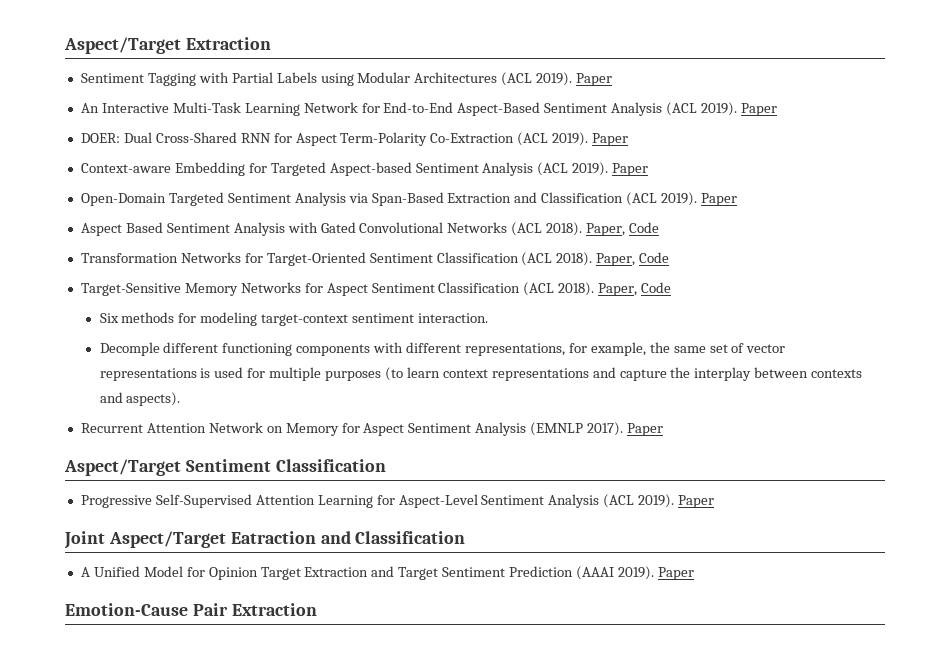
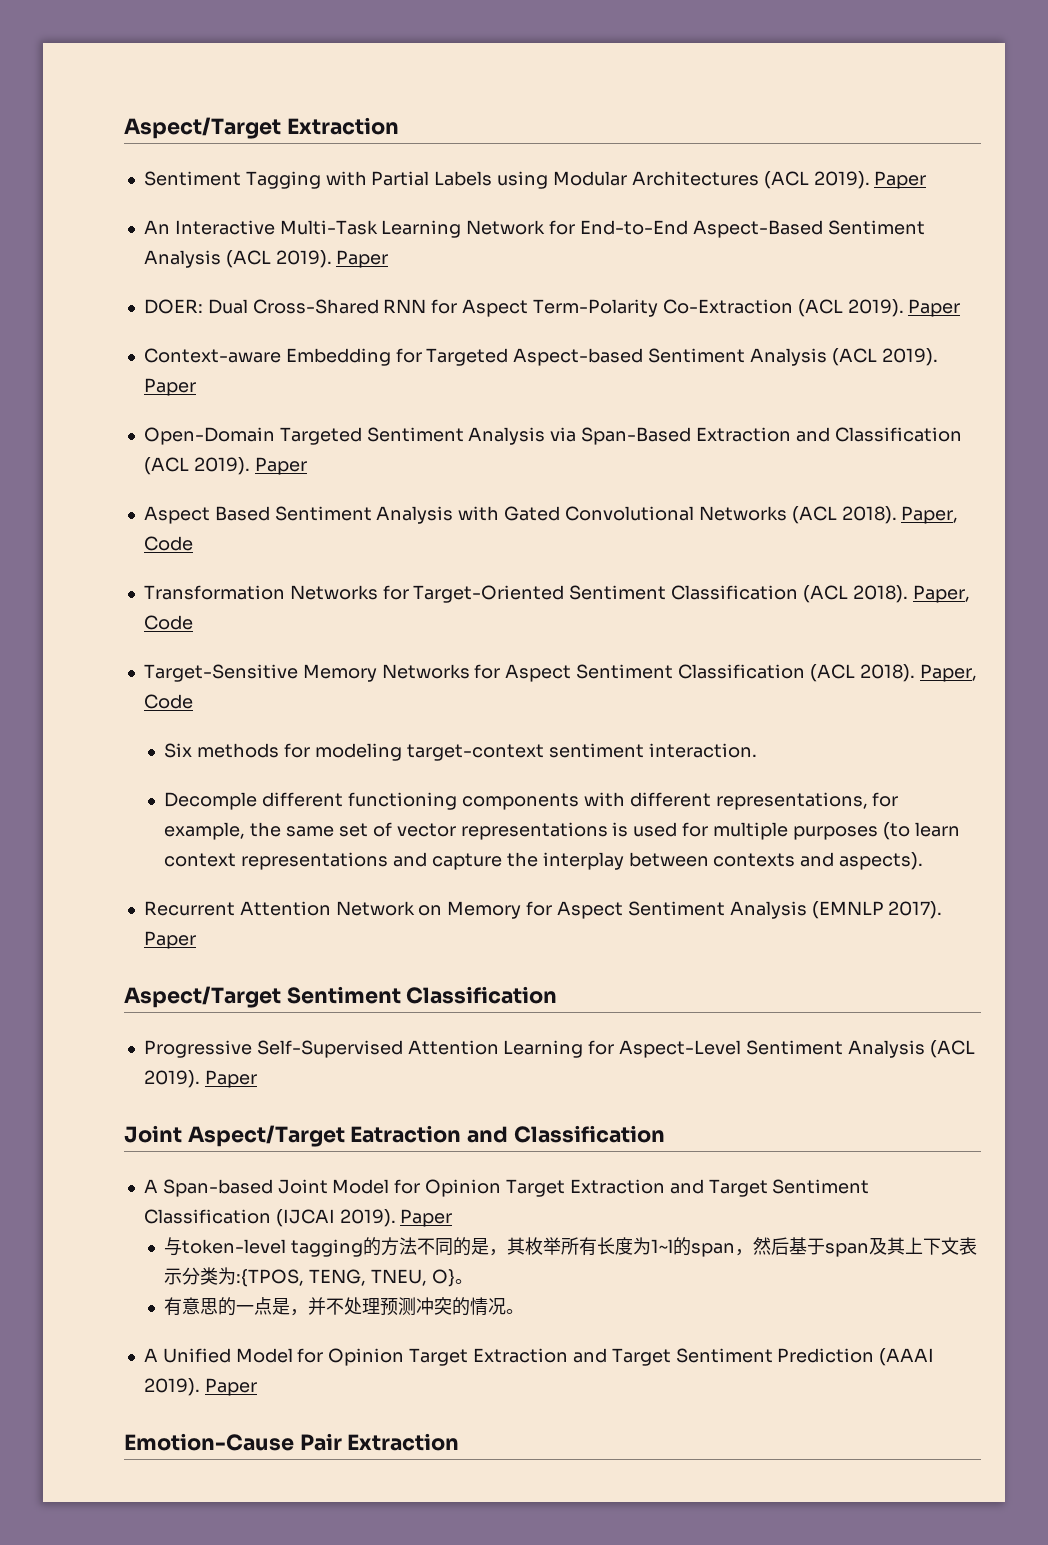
+ A Span-based Joint Model for Opinion Target Extraction and Target Sentiment Classification (IJCAI 2019). Paper
+ 与token-level tagging的方法不同的是，其枚举所有长度为1~l的span，然后基于span及其上下文表示分类为:{TPOS, TENG, TNEU, O}。
+ 有意思的一点是，并不处理预测冲突的情况。

